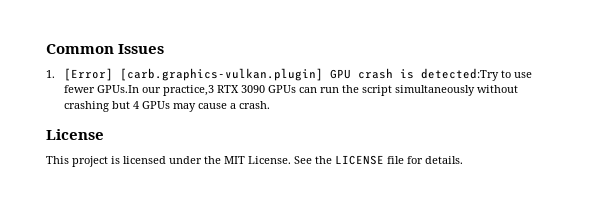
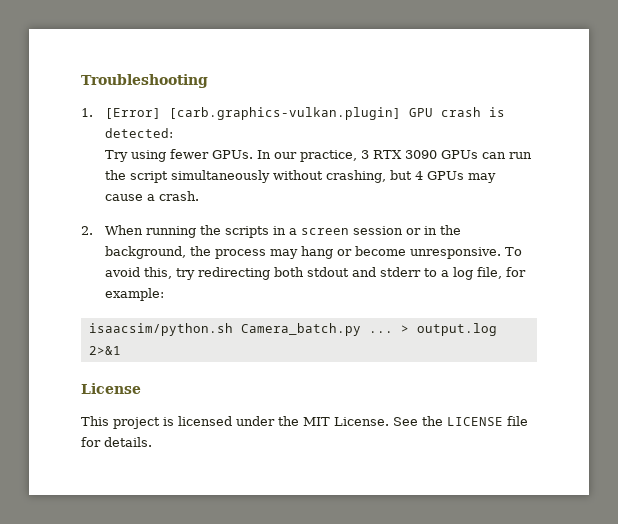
- Common Issues
+ Troubleshooting
- 1. [Error] [carb.graphics-vulkan.plugin] GPU crash is detected:Try to use fewer GPUs.In our practice,3 RTX 3090 GPUs can run the script simultaneously without crashing but 4 GPUs may cause a crash.
+ 1. [Error] [carb.graphics-vulkan.plugin] GPU crash is detected:
+ Try using fewer GPUs. In our practice, 3 RTX 3090 GPUs can run the script simultaneously without crashing, but 4 GPUs may cause a crash.
+ 2. When running the scripts in a screen session or in the background, the process may hang or become unresponsive. To avoid this, try redirecting both stdout and stderr to a log file, for example:
+ isaacsim/python.sh Camera_batch.py ... > output.log 2>&1

